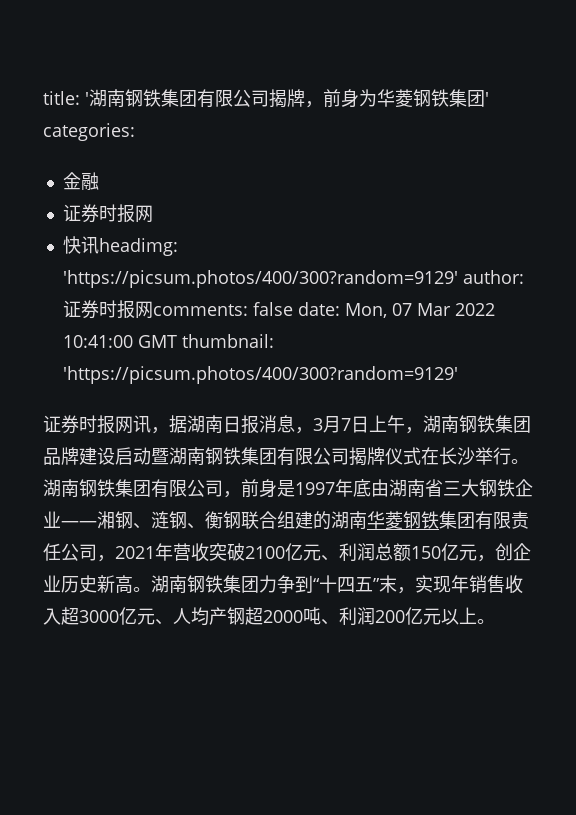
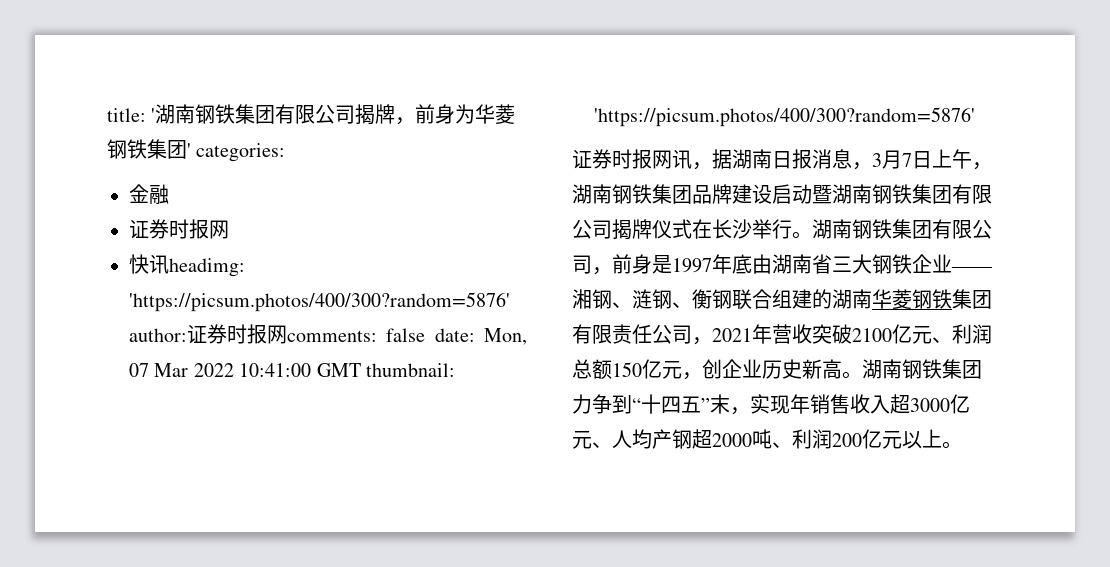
- 快讯headimg: 'https://picsum.photos/400/300?random=9129' author:证券时报网comments: false date: Mon, 07 Mar 2022 10:41:00 GMT thumbnail: 'https://picsum.photos/400/300?random=9129'
+ 快讯headimg: 'https://picsum.photos/400/300?random=5876' author:证券时报网comments: false date: Mon, 07 Mar 2022 10:41:00 GMT thumbnail: 'https://picsum.photos/400/300?random=5876'

